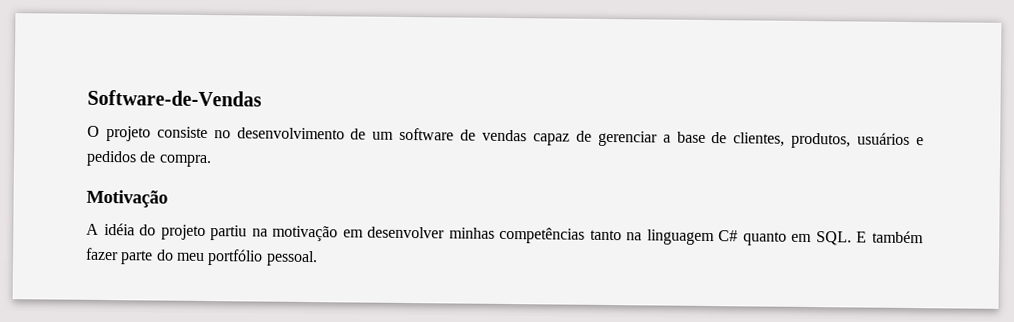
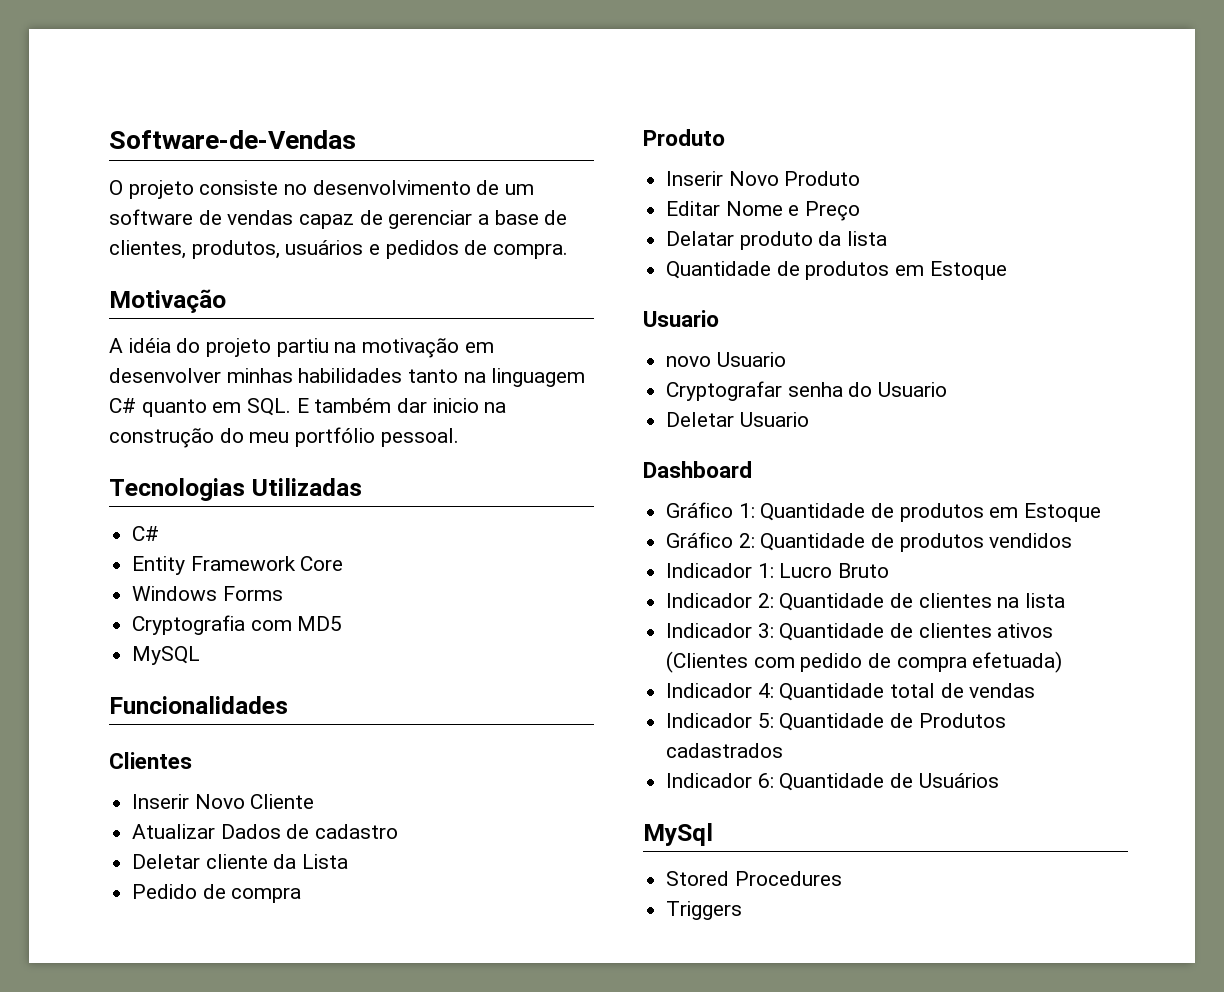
- A idéia do projeto partiu na motivação em desenvolver minhas competências tanto na linguagem C# quanto em SQL. E também fazer parte do meu portfólio pessoal.
+ A idéia do projeto partiu na motivação em desenvolver minhas habilidades tanto na linguagem C# quanto em SQL. E também dar inicio na construção do meu portfólio pessoal.
+ Tecnologias Utilizadas
+ C#
+ Entity Framework Core
+ Windows Forms
+ Cryptografia com MD5
+ MySQL
+ Funcionalidades
+ Clientes
+ Inserir Novo Cliente
+ Atualizar Dados de cadastro
+ Deletar cliente da Lista
+ Pedido de compra
+ Produto
+ Inserir Novo Produto
+ Editar Nome e Preço
+ Delatar produto da lista
+ Quantidade de produtos em Estoque
+ Usuario
+ novo Usuario
+ Cryptografar senha do Usuario
+ Deletar Usuario
+ Dashboard
+ Gráfico 1: Quantidade de produtos em Estoque
+ Gráfico 2: Quantidade de produtos vendidos
+ Indicador 1: Lucro Bruto
+ Indicador 2: Quantidade de clientes na lista
+ Indicador 3: Quantidade de clientes ativos (Clientes com pedido de compra efetuada)
+ Indicador 4: Quantidade total de vendas
+ Indicador 5: Quantidade de Produtos cadastrados
+ Indicador 6: Quantidade de Usuários
+ MySql
+ Stored Procedures
+ Triggers

